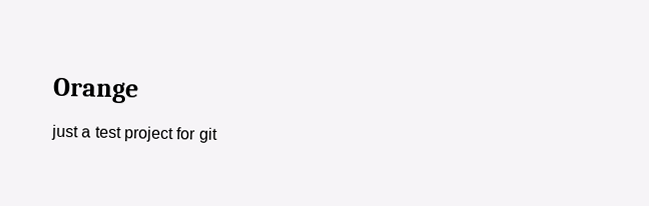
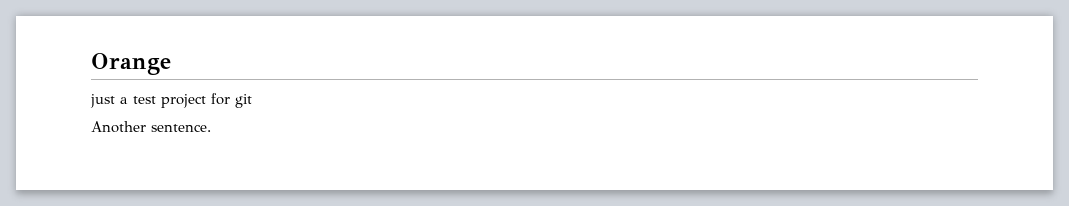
+ Another sentence.

